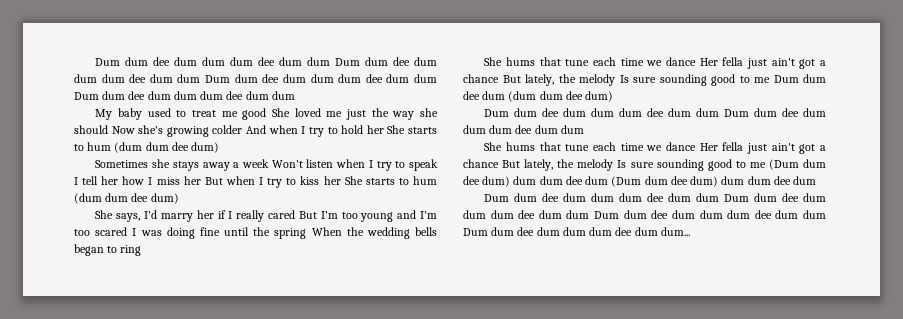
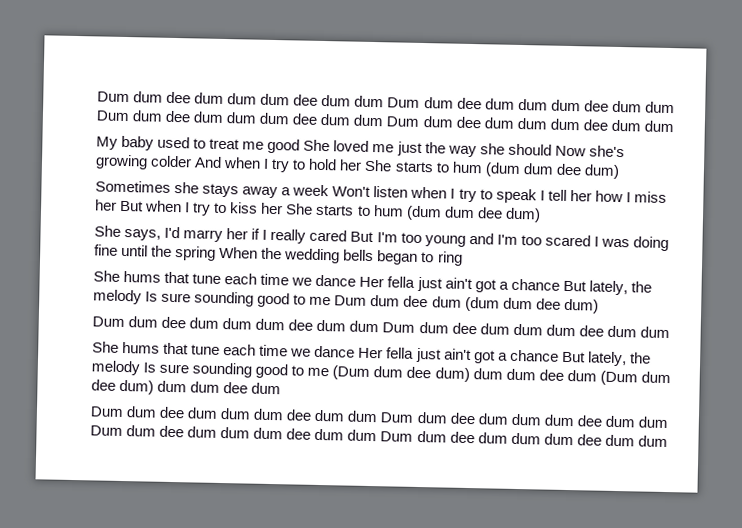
  She hums that tune each time we dance Her fella just ain't got a chance But lately, the melody Is sure sounding good to me (Dum dum dee dum) dum dum dee dum (Dum dum dee dum) dum dum dee dum
- Dum dum dee dum dum dum dee dum dum Dum dum dee dum dum dum dee dum dum Dum dum dee dum dum dum dee dum dum Dum dum dee dum dum dum dee dum dum...
+ Dum dum dee dum dum dum dee dum dum Dum dum dee dum dum dum dee dum dum Dum dum dee dum dum dum dee dum dum Dum dum dee dum dum dum dee dum dum

